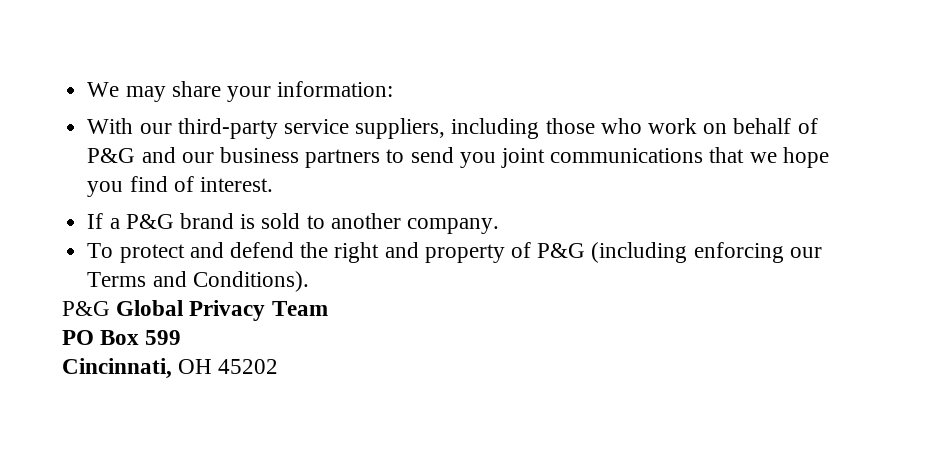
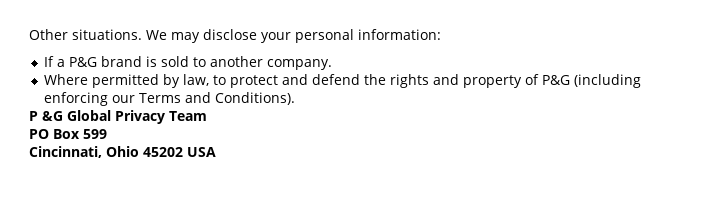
- We may share your information:
- With our third-party service suppliers, including those who work on behalf of P&G and our business partners to send you joint communications that we hope you find of interest.
+ Other situations. We may disclose your personal information:
- To protect and defend the right and property of P&G (including enforcing our Terms and Conditions).
+ Where permitted by law, to protect and defend the rights and property of P&G (including enforcing our Terms and Conditions).
- P&G Global Privacy Team
+ P &G Global Privacy Team
- Cincinnati, OH 45202
+ Cincinnati, Ohio 45202 USA

